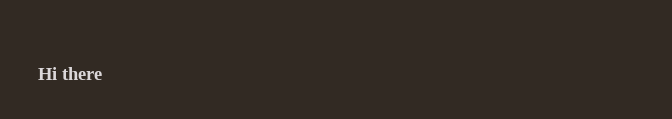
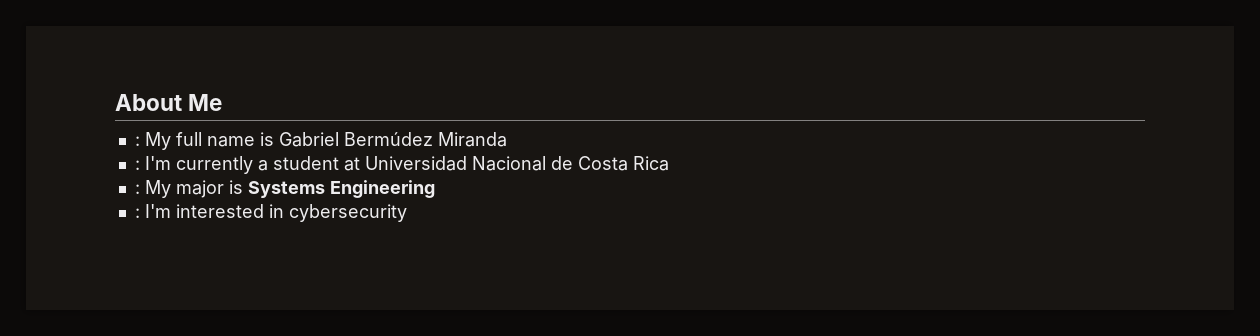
- Hi there
+ About Me
+ : My full name is Gabriel Bermúdez Miranda
+ : I'm currently a student at Universidad Nacional de Costa Rica
+ : My major is Systems Engineering
+ : I'm interested in cybersecurity

